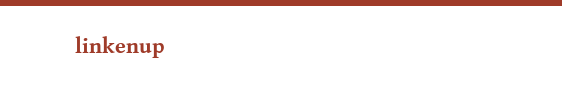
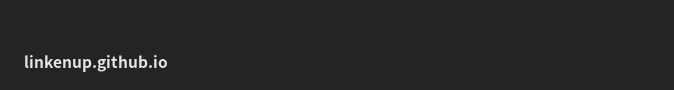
- linkenup
+ linkenup.github.io

